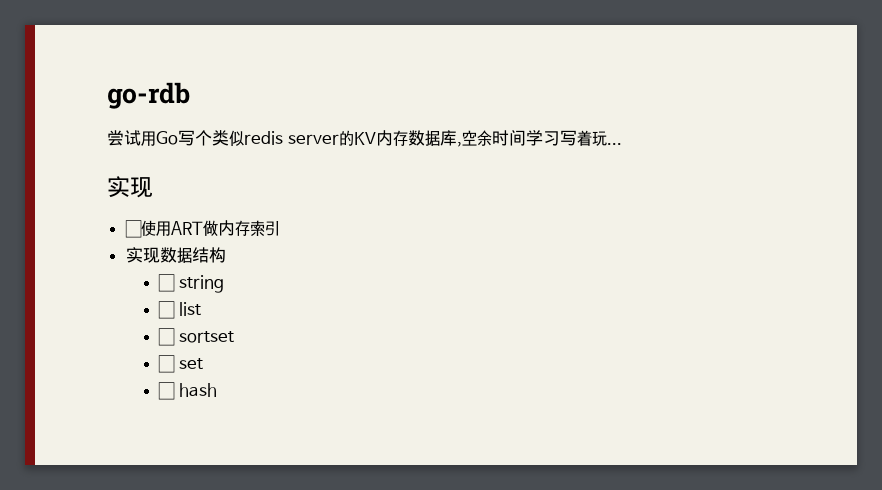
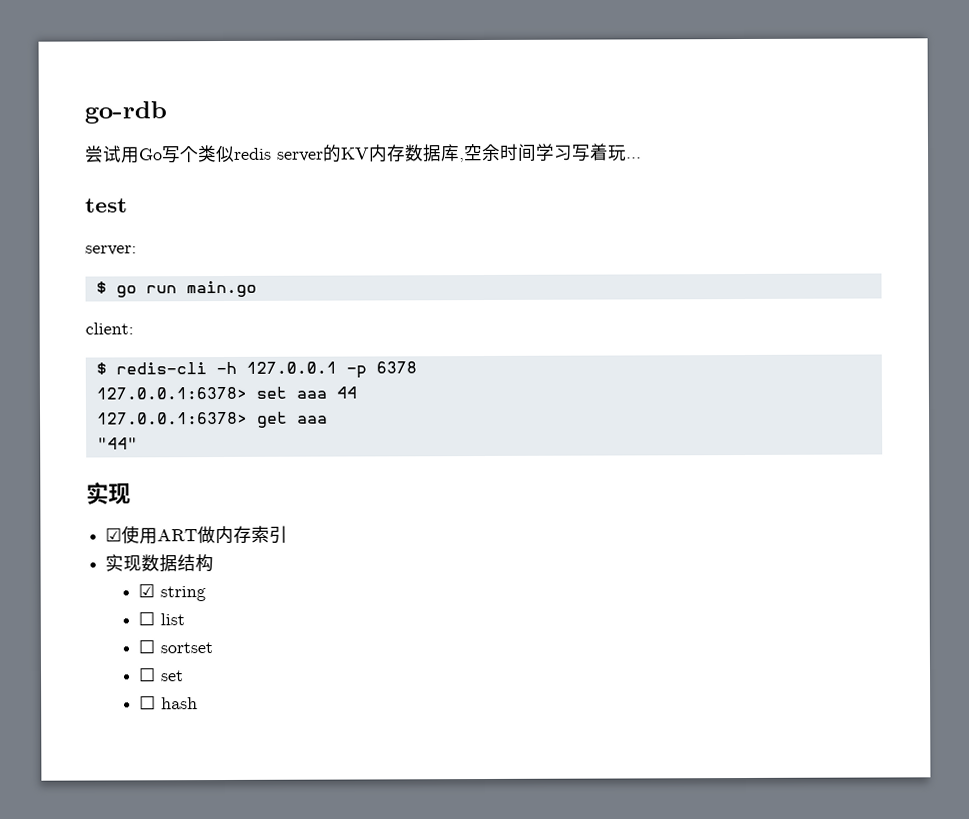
+ test
+ server:
+ $ go run main.go
+ client:
+ $ redis-cli -h 127.0.0.1 -p 6378
+ 127.0.0.1:6378> set aaa 44
+ 127.0.0.1:6378> get aaa
+ "44"
- ☐使用ART做内存索引
+ ☑使用ART做内存索引
- ☐ string
+ ☑ string

